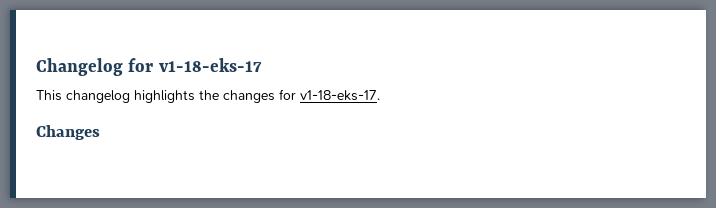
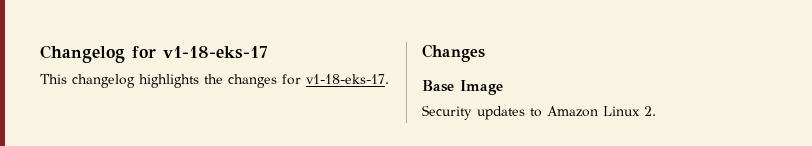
+ Base Image
+ Security updates to Amazon Linux 2.

